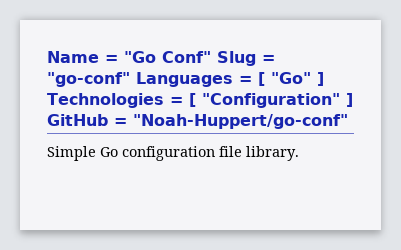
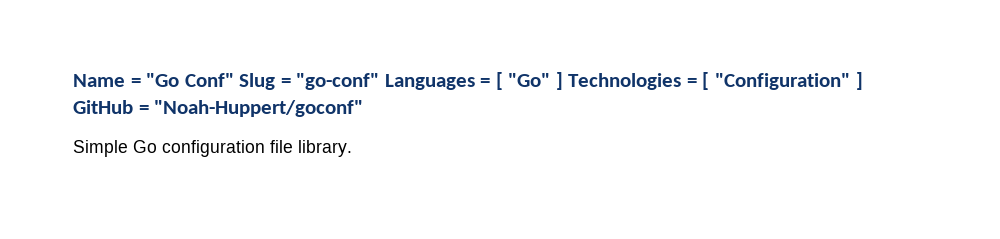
- Name = "Go Conf" Slug = "go-conf" Languages = [ "Go" ] Technologies = [ "Configuration" ] GitHub = "Noah-Huppert/go-conf"
+ Name = "Go Conf" Slug = "go-conf" Languages = [ "Go" ] Technologies = [ "Configuration" ] GitHub = "Noah-Huppert/goconf"

